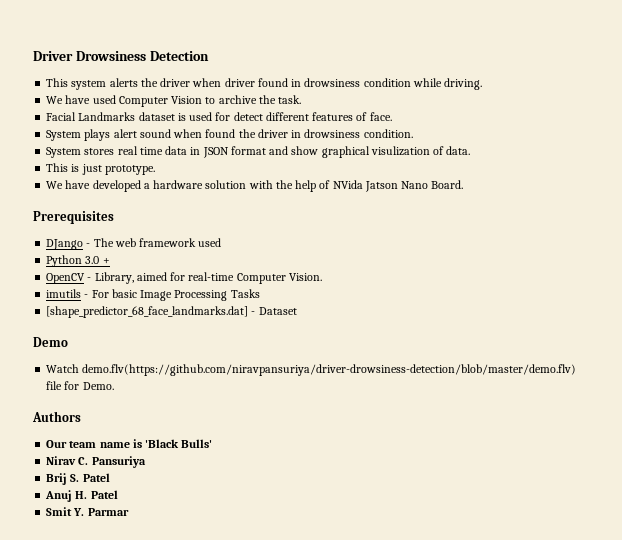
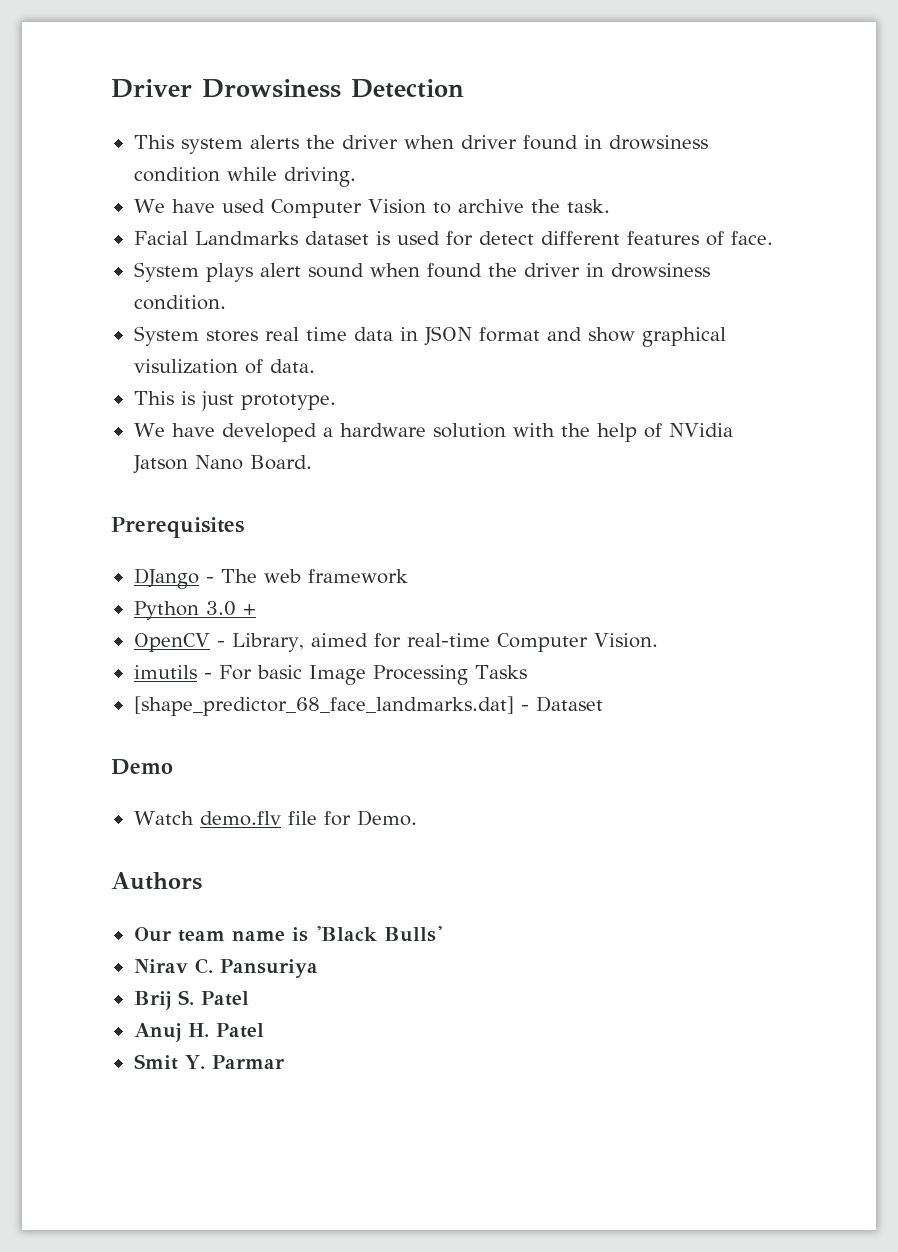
- We have developed a hardware solution with the help of NVida Jatson Nano Board.
+ We have developed a hardware solution with the help of NVidia Jatson Nano Board.
- DJango - The web framework used
+ DJango - The web framework
- Watch demo.flv(https://github.com/niravpansuriya/driver-drowsiness-detection/blob/master/demo.flv) file for Demo.
+ Watch demo.flv file for Demo.

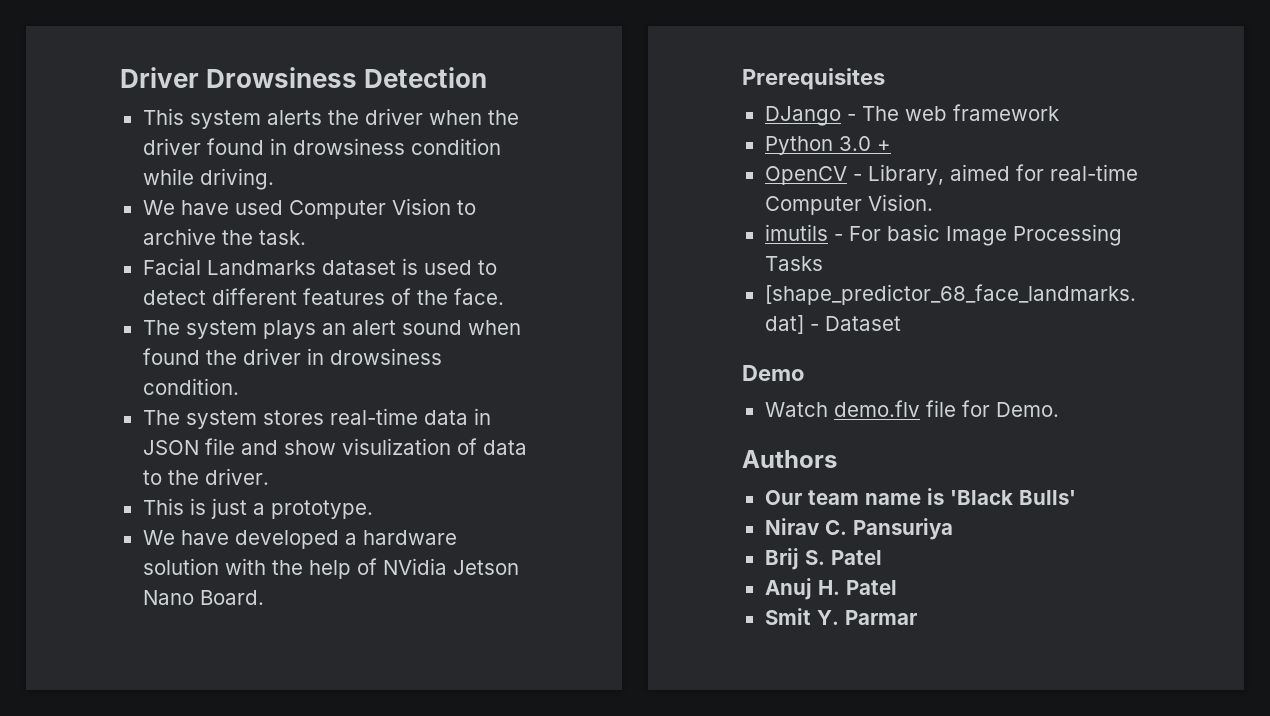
- This system alerts the driver when driver found in drowsiness condition while driving.
+ This system alerts the driver when the driver found in drowsiness condition while driving.
- Facial Landmarks dataset is used for detect different features of face.
+ Facial Landmarks dataset is used to detect different features of the face.
- System plays alert sound when found the driver in drowsiness condition.
+ The system plays an alert sound when found the driver in drowsiness condition.
- System stores real time data in JSON format and show graphical visulization of data.
+ The system stores real-time data in JSON file and show visulization of data to the driver.
- This is just prototype.
+ This is just a prototype.
- We have developed a hardware solution with the help of NVidia Jatson Nano Board.
+ We have developed a hardware solution with the help of NVidia Jetson Nano Board.

